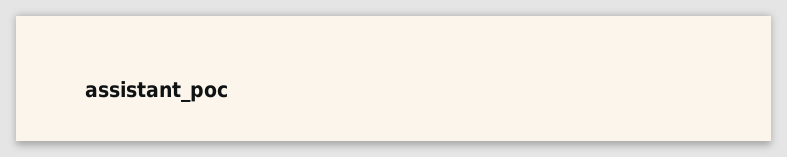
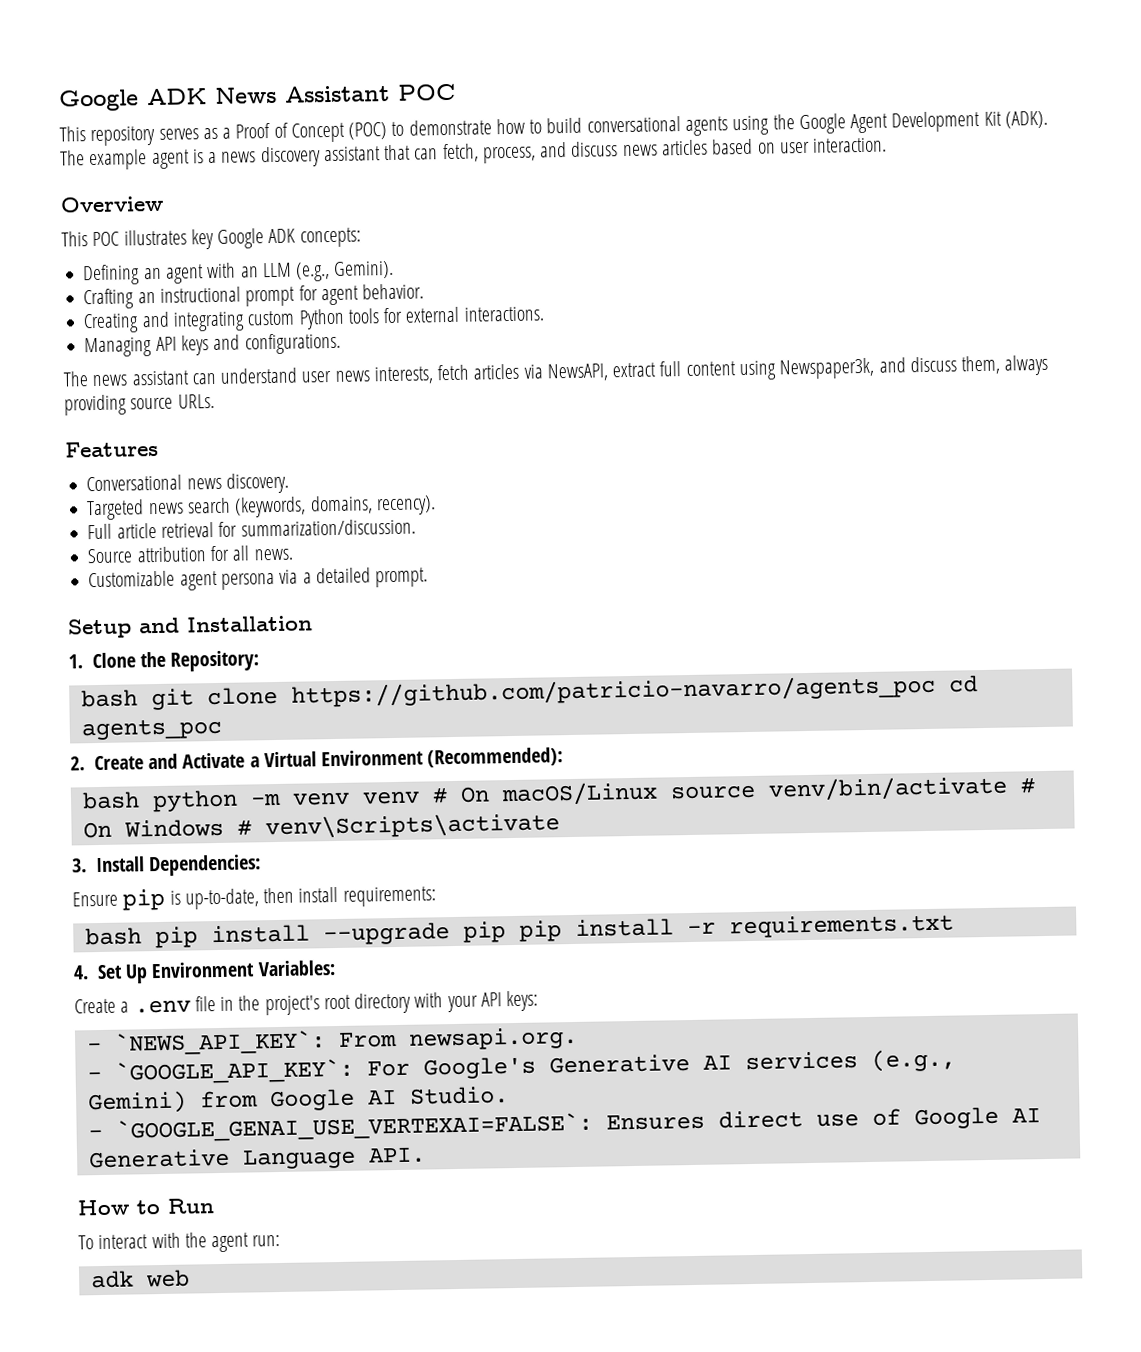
- assistant_poc
+ Google ADK News Assistant POC
+ This repository serves as a Proof of Concept (POC) to demonstrate how to build conversational agents using the Google Agent Development Kit (ADK). The example agent is a news discovery assistant that can fetch, process, and discuss news articles based on user interaction.
+ Overview
+ This POC illustrates key Google ADK concepts:
+ Defining an agent with an LLM (e.g., Gemini).
+ Crafting an instructional prompt for agent behavior.
+ Creating and integrating custom Python tools for external interactions.
+ Managing API keys and configurations.
+ The news assistant can understand user news interests, fetch articles via NewsAPI, extract full content using Newspaper3k, and discuss them, always providing source URLs.
+ Features
+ Conversational news discovery.
+ Targeted news search (keywords, domains, recency).
+ Full article retrieval for summarization/discussion.
+ Source attribution for all news.
+ Customizable agent persona via a detailed prompt.
+ Setup and Installation
+ 1. Clone the Repository:
+ bash git clone https://github.com/patricio-navarro/agents_poc cd agents_poc
+ 2. Create and Activate a Virtual Environment (Recommended):
+ bash python -m venv venv # On macOS/Linux source venv/bin/activate # On Windows # venv\Scripts\activate
+ 3. Install Dependencies:
+ Ensure pip is up-to-date, then install requirements:
+ bash pip install --upgrade pip pip install -r requirements.txt
+ 4. Set Up Environment Variables:
+ Create a .env file in the project's root directory with your API keys:
+ - `NEWS_API_KEY`: From newsapi.org.
+ - `GOOGLE_API_KEY`: For Google's Generative AI services (e.g., Gemini) from Google AI Studio.
+ - `GOOGLE_GENAI_USE_VERTEXAI=FALSE`: Ensures direct use of Google AI Generative Language API.
+ How to Run
+ To interact with the agent run:
+ adk web

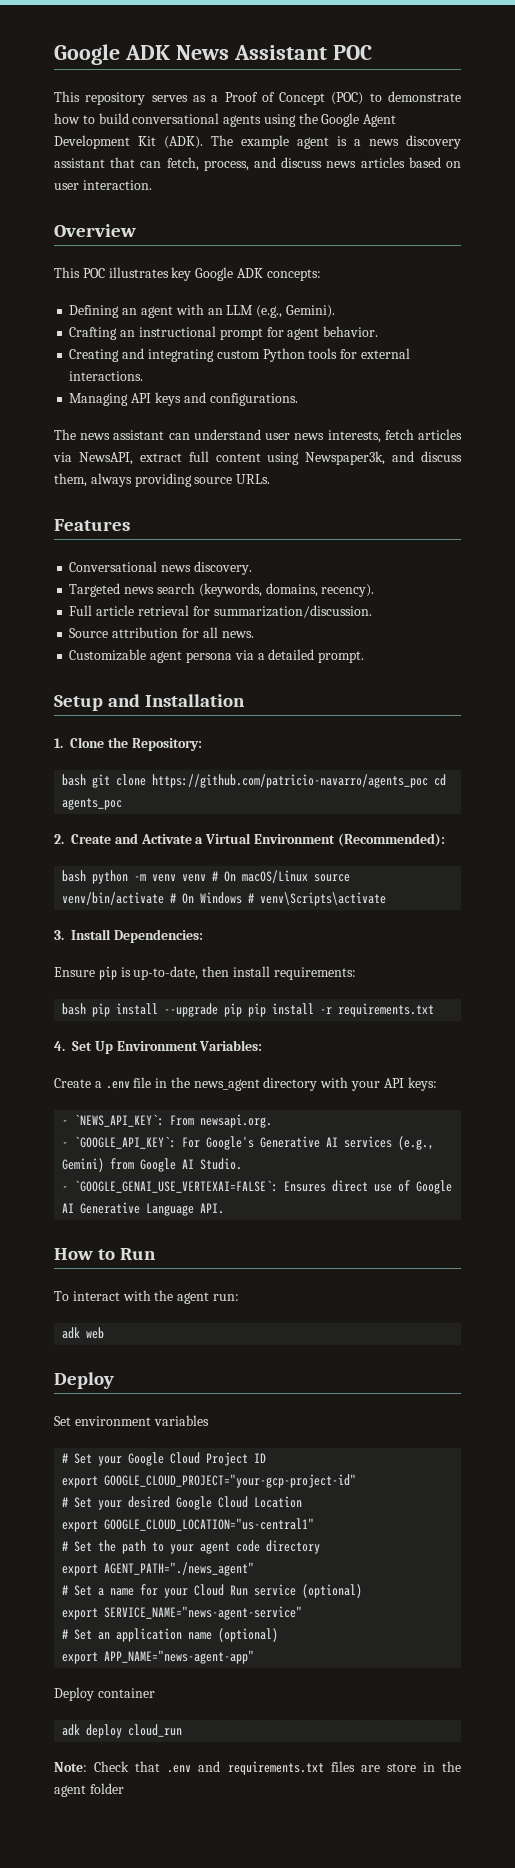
- Create a .env file in the project's root directory with your API keys:
+ Create a .env file in the news_agent directory with your API keys:
  adk web
+ Deploy
+ Set environment variables
+ # Set your Google Cloud Project ID
+ export GOOGLE_CLOUD_PROJECT="your-gcp-project-id"
+ # Set your desired Google Cloud Location
+ export GOOGLE_CLOUD_LOCATION="us-central1"
+ # Set the path to your agent code directory
+ export AGENT_PATH="./news_agent"
+ # Set a name for your Cloud Run service (optional)
+ export SERVICE_NAME="news-agent-service"
+ # Set an application name (optional)
+ export APP_NAME="news-agent-app"
+ Deploy container
+ adk deploy cloud_run
+ Note: Check that .env and requirements.txt files are store in the agent folder

